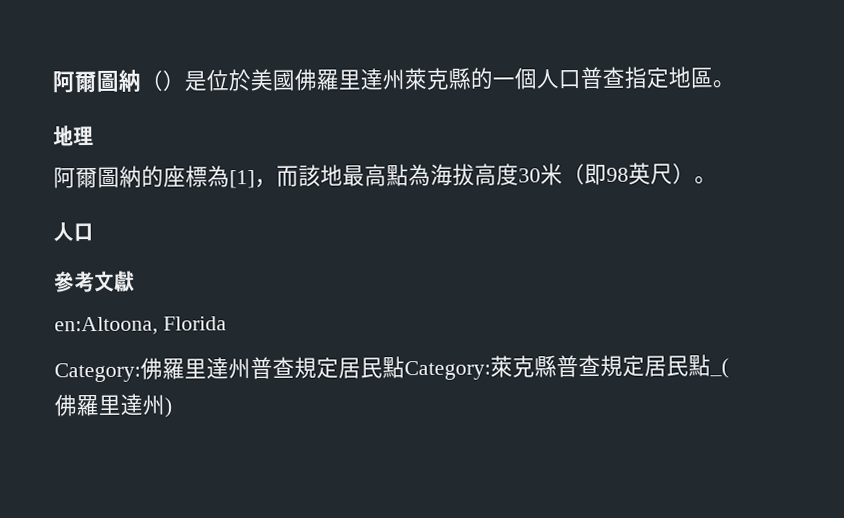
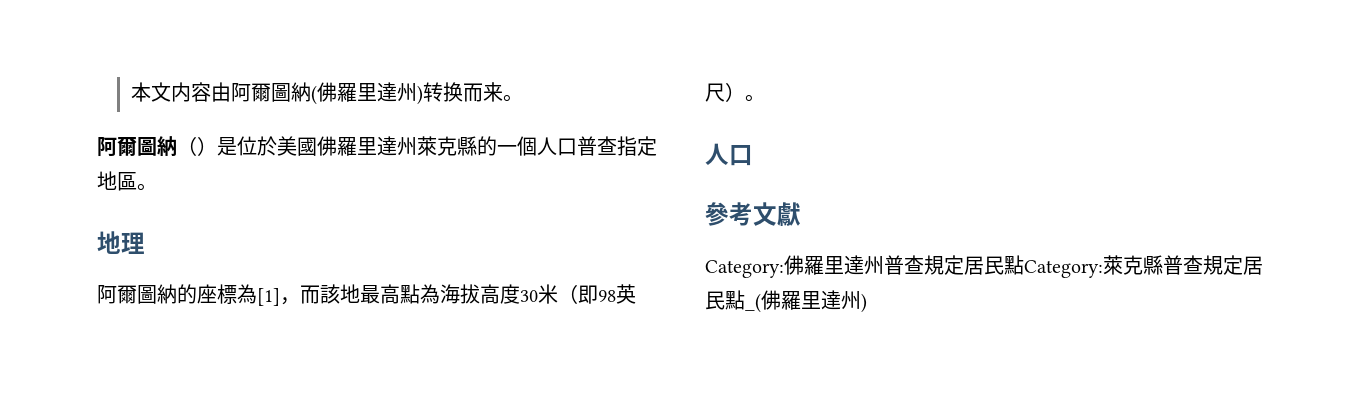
+ 本文内容由阿爾圖納(佛羅里達州)转换而来。
- en:Altoona, Florida

